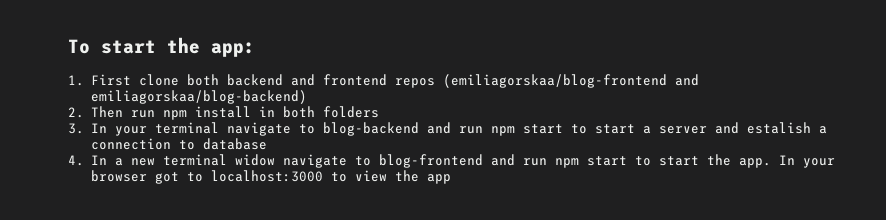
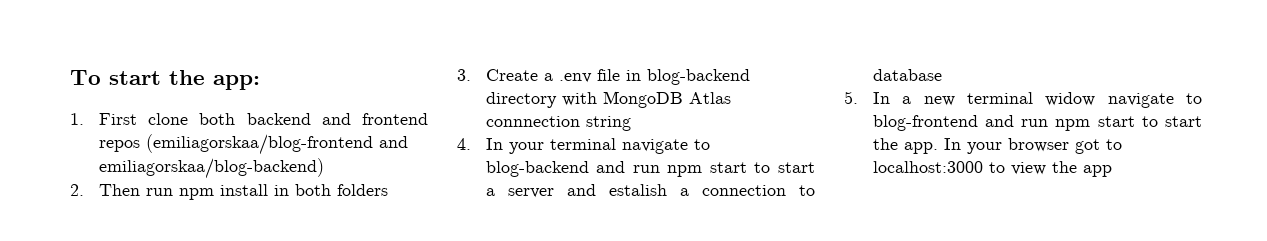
- 3. In your terminal navigate to blog-backend and run npm start to start a server and estalish a connection to database
+ 3. Create a .env file in blog-backend directory with MongoDB Atlas connnection string
+ 4. In your terminal navigate to blog-backend and run npm start to start a server and estalish a connection to database
- 4. In a new terminal widow navigate to blog-frontend and run npm start to start the app.
+ 5. In a new terminal widow navigate to blog-frontend and run npm start to start the app.

